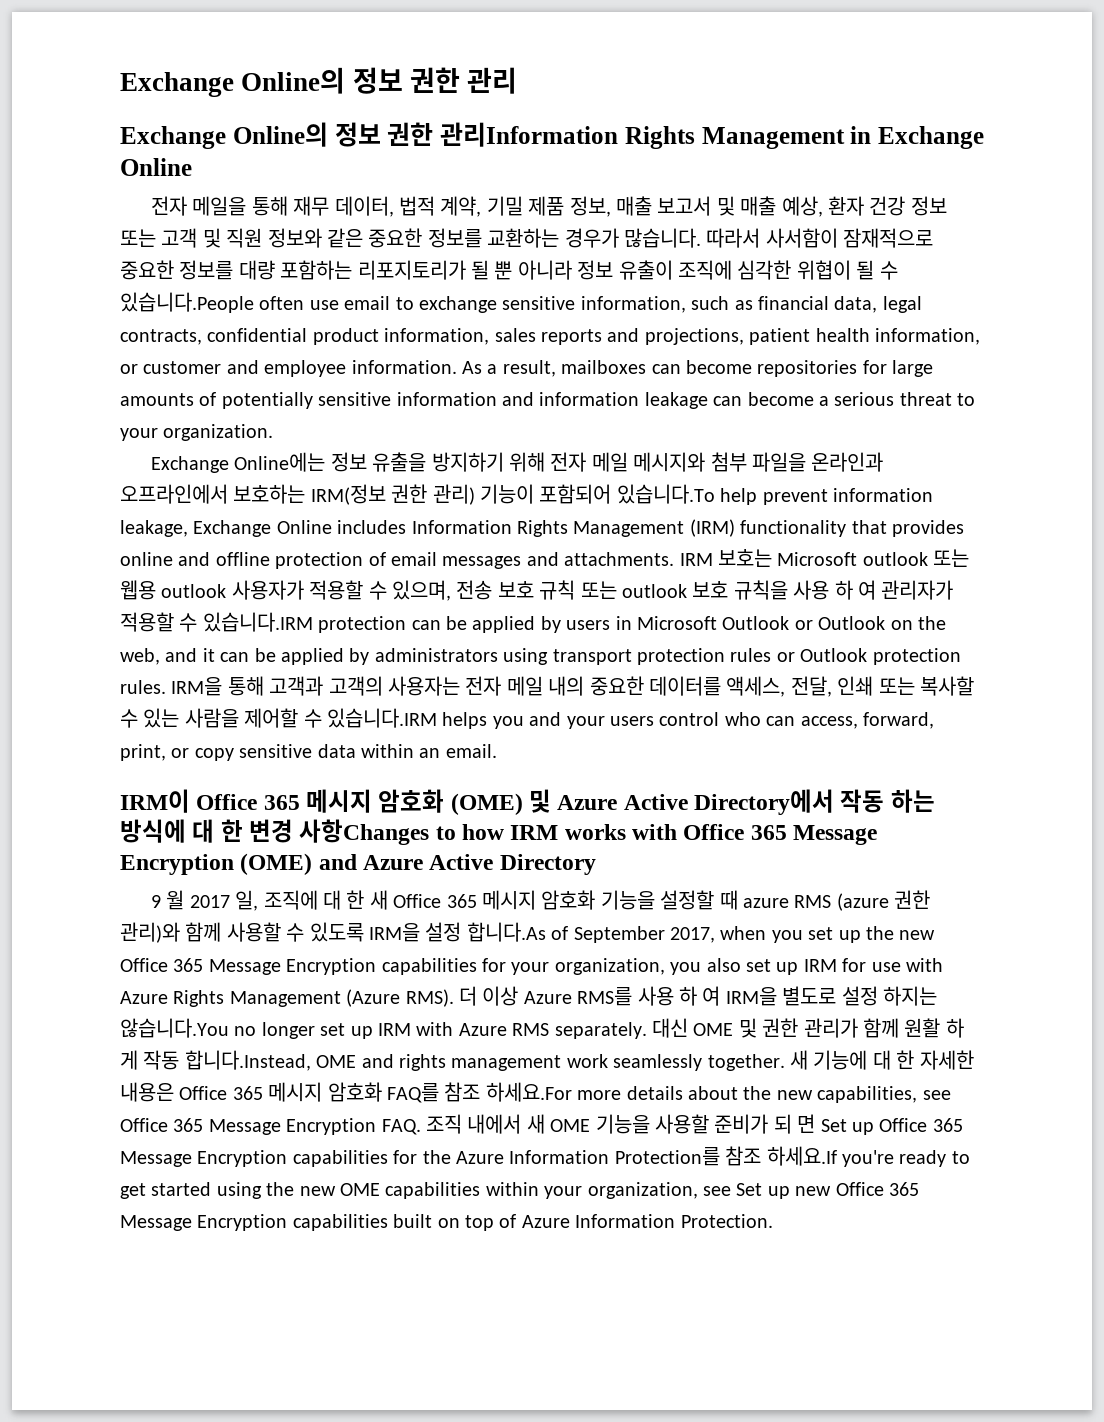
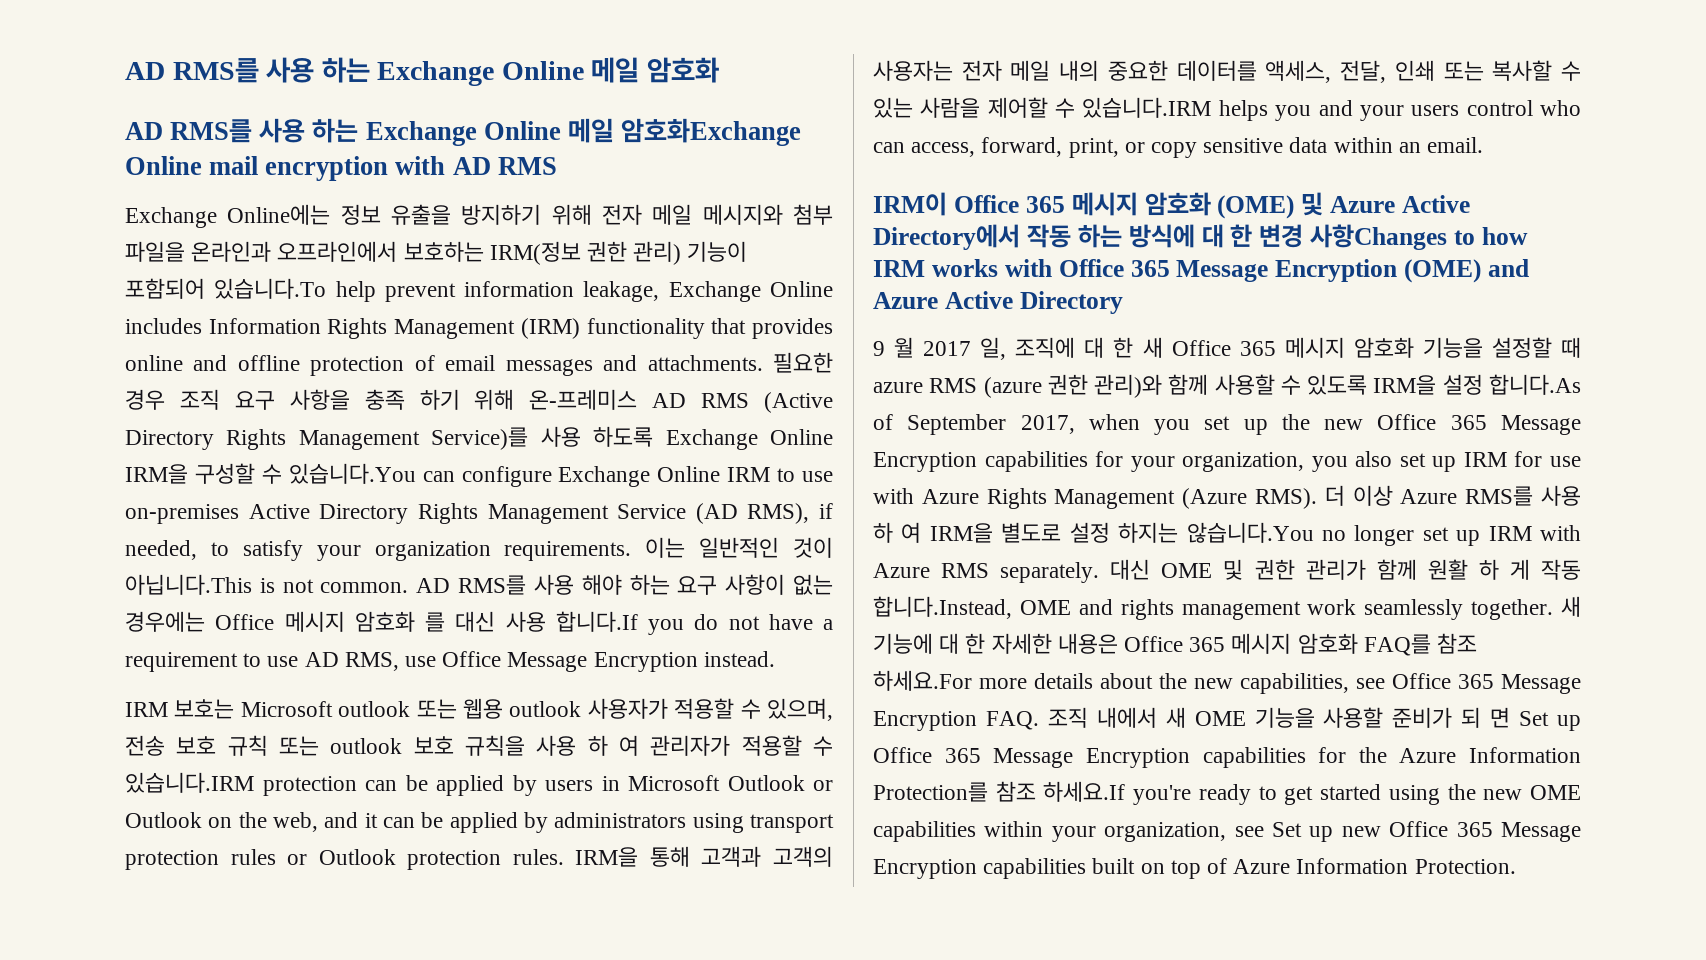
- Exchange Online의 정보 권한 관리
- Exchange Online의 정보 권한 관리Information Rights Management in Exchange Online
- 전자 메일을 통해 재무 데이터, 법적 계약, 기밀 제품 정보, 매출 보고서 및 매출 예상, 환자 건강 정보 또는 고객 및 직원 정보와 같은 중요한 정보를 교환하는 경우가 많습니다. 따라서 사서함이 잠재적으로 중요한 정보를 대량 포함하는 리포지토리가 될 뿐 아니라 정보 유출이 조직에 심각한 위협이 될 수 있습니다.People often use email to exchange sensitive information, such as financial data, legal contracts, confidential product information, sales reports and projections, patient health information, or customer and employee information. As a result, mailboxes can become repositories for large amounts of potentially sensitive information and information leakage can become a serious threat to your organization.
+ AD RMS를 사용 하는 Exchange Online 메일 암호화
+ AD RMS를 사용 하는 Exchange Online 메일 암호화Exchange Online mail encryption with AD RMS
- Exchange Online에는 정보 유출을 방지하기 위해 전자 메일 메시지와 첨부 파일을 온라인과 오프라인에서 보호하는 IRM(정보 권한 관리) 기능이 포함되어 있습니다.To help prevent information leakage, Exchange Online includes Information Rights Management (IRM) functionality that provides online and offline protection of email messages and attachments. IRM 보호는 Microsoft outlook 또는 웹용 outlook 사용자가 적용할 수 있으며, 전송 보호 규칙 또는 outlook 보호 규칙을 사용 하 여 관리자가 적용할 수 있습니다.IRM protection can be applied by users in Microsoft Outlook or Outlook on the web, and it can be applied by administrators using transport protection rules or Outlook protection rules.
+ Exchange Online에는 정보 유출을 방지하기 위해 전자 메일 메시지와 첨부 파일을 온라인과 오프라인에서 보호하는 IRM(정보 권한 관리) 기능이 포함되어 있습니다.To help prevent information leakage, Exchange Online includes Information Rights Management (IRM) functionality that provides online and offline protection of email messages and attachments. 필요한 경우 조직 요구 사항을 충족 하기 위해 온-프레미스 AD RMS (Active Directory Rights Management Service)를 사용 하도록 Exchange Online IRM을 구성할 수 있습니다.You can configure Exchange Online IRM to use on-premises Active Directory Rights Management Service (AD RMS), if needed, to satisfy your organization requirements. 이는 일반적인 것이 아닙니다.This is not common. AD RMS를 사용 해야 하는 요구 사항이 없는 경우에는 Office 메시지 암호화 를 대신 사용 합니다.If you do not have a requirement to use AD RMS, use Office Message Encryption instead.
+ IRM 보호는 Microsoft outlook 또는 웹용 outlook 사용자가 적용할 수 있으며, 전송 보호 규칙 또는 outlook 보호 규칙을 사용 하 여 관리자가 적용할 수 있습니다.IRM protection can be applied by users in Microsoft Outlook or Outlook on the web, and it can be applied by administrators using transport protection rules or Outlook protection rules.

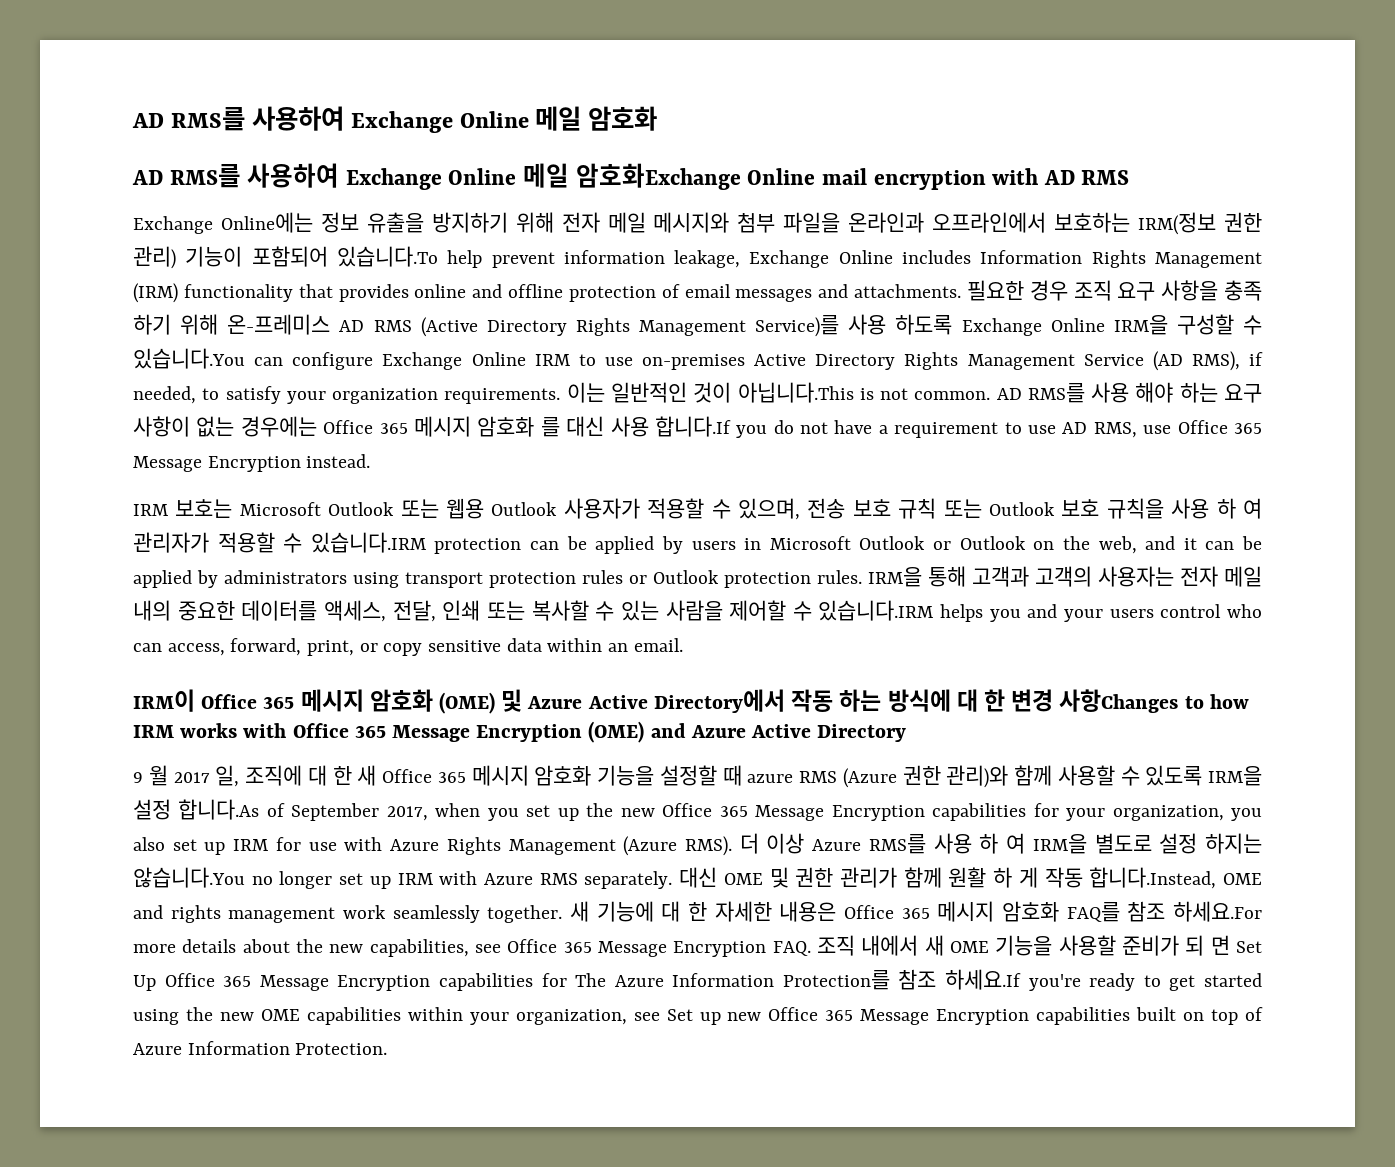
- AD RMS를 사용 하는 Exchange Online 메일 암호화
+ AD RMS를 사용하여 Exchange Online 메일 암호화
- AD RMS를 사용 하는 Exchange Online 메일 암호화Exchange Online mail encryption with AD RMS
+ AD RMS를 사용하여 Exchange Online 메일 암호화Exchange Online mail encryption with AD RMS
- AD RMS를 사용 해야 하는 요구 사항이 없는 경우에는 Office 메시지 암호화 를 대신 사용 합니다.If you do not have a requirement to use AD RMS, use Office Message Encryption instead.
+ AD RMS를 사용 해야 하는 요구 사항이 없는 경우에는 Office 365 메시지 암호화 를 대신 사용 합니다.If you do not have a requirement to use AD RMS, use Office 365 Message Encryption instead.
- IRM 보호는 Microsoft outlook 또는 웹용 outlook 사용자가 적용할 수 있으며, 전송 보호 규칙 또는 outlook 보호 규칙을 사용 하 여 관리자가 적용할 수 있습니다.IRM protection can be applied by users in Microsoft Outlook or Outlook on the web, and it can be applied by administrators using transport protection rules or Outlook protection rules.
+ IRM 보호는 Microsoft Outlook 또는 웹용 Outlook 사용자가 적용할 수 있으며, 전송 보호 규칙 또는 Outlook 보호 규칙을 사용 하 여 관리자가 적용할 수 있습니다.IRM protection can be applied by users in Microsoft Outlook or Outlook on the web, and it can be applied by administrators using transport protection rules or Outlook protection rules.
- 9 월 2017 일, 조직에 대 한 새 Office 365 메시지 암호화 기능을 설정할 때 azure RMS (azure 권한 관리)와 함께 사용할 수 있도록 IRM을 설정 합니다.As of September 2017, when you set up the new Office 365 Message Encryption capabilities for your organization, you also set up IRM for use with Azure Rights Management (Azure RMS).
+ 9 월 2017 일, 조직에 대 한 새 Office 365 메시지 암호화 기능을 설정할 때 azure RMS (Azure 권한 관리)와 함께 사용할 수 있도록 IRM을 설정 합니다.As of September 2017, when you set up the new Office 365 Message Encryption capabilities for your organization, you also set up IRM for use with Azure Rights Management (Azure RMS).
- 새 기능에 대 한 자세한 내용은 Office 365 메시지 암호화 FAQ를 참조 하세요.For more details about the new capabilities, see Office 365 Message Encryption FAQ. 조직 내에서 새 OME 기능을 사용할 준비가 되 면 Set up Office 365 Message Encryption capabilities for the Azure Information Protection를 참조 하세요.If you're ready to get started using the new OME capabilities within your organization, see Set up new Office 365 Message Encryption capabilities built on top of Azure Information Protection.
+ 새 기능에 대 한 자세한 내용은 Office 365 메시지 암호화 FAQ를 참조 하세요.For more details about the new capabilities, see Office 365 Message Encryption FAQ. 조직 내에서 새 OME 기능을 사용할 준비가 되 면 Set Up Office 365 Message Encryption capabilities for The Azure Information Protection를 참조 하세요.If you're ready to get started using the new OME capabilities within your organization, see Set up new Office 365 Message Encryption capabilities built on top of Azure Information Protection.

